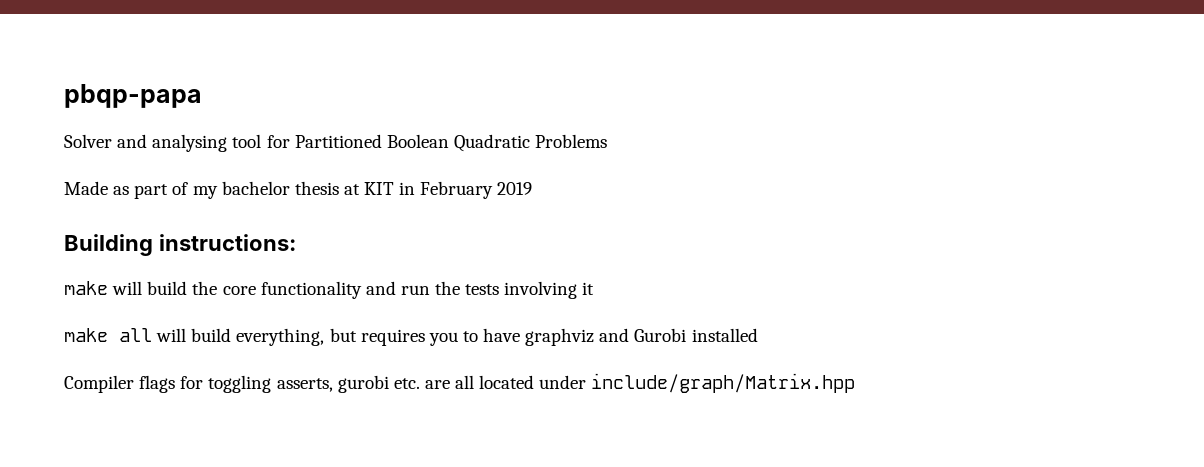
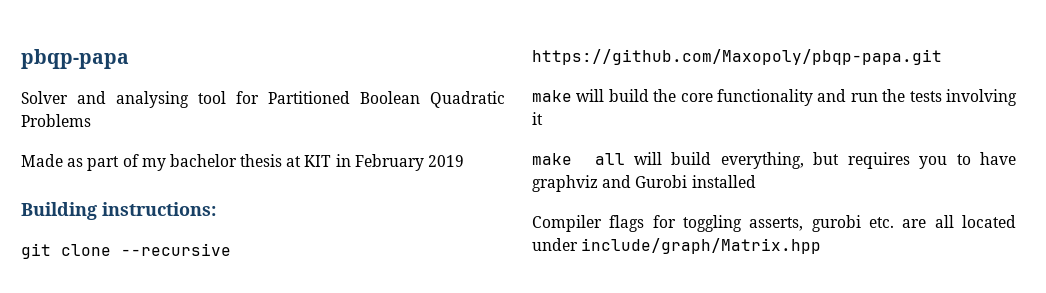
+ git clone --recursive https://github.com/Maxopoly/pbqp-papa.git

